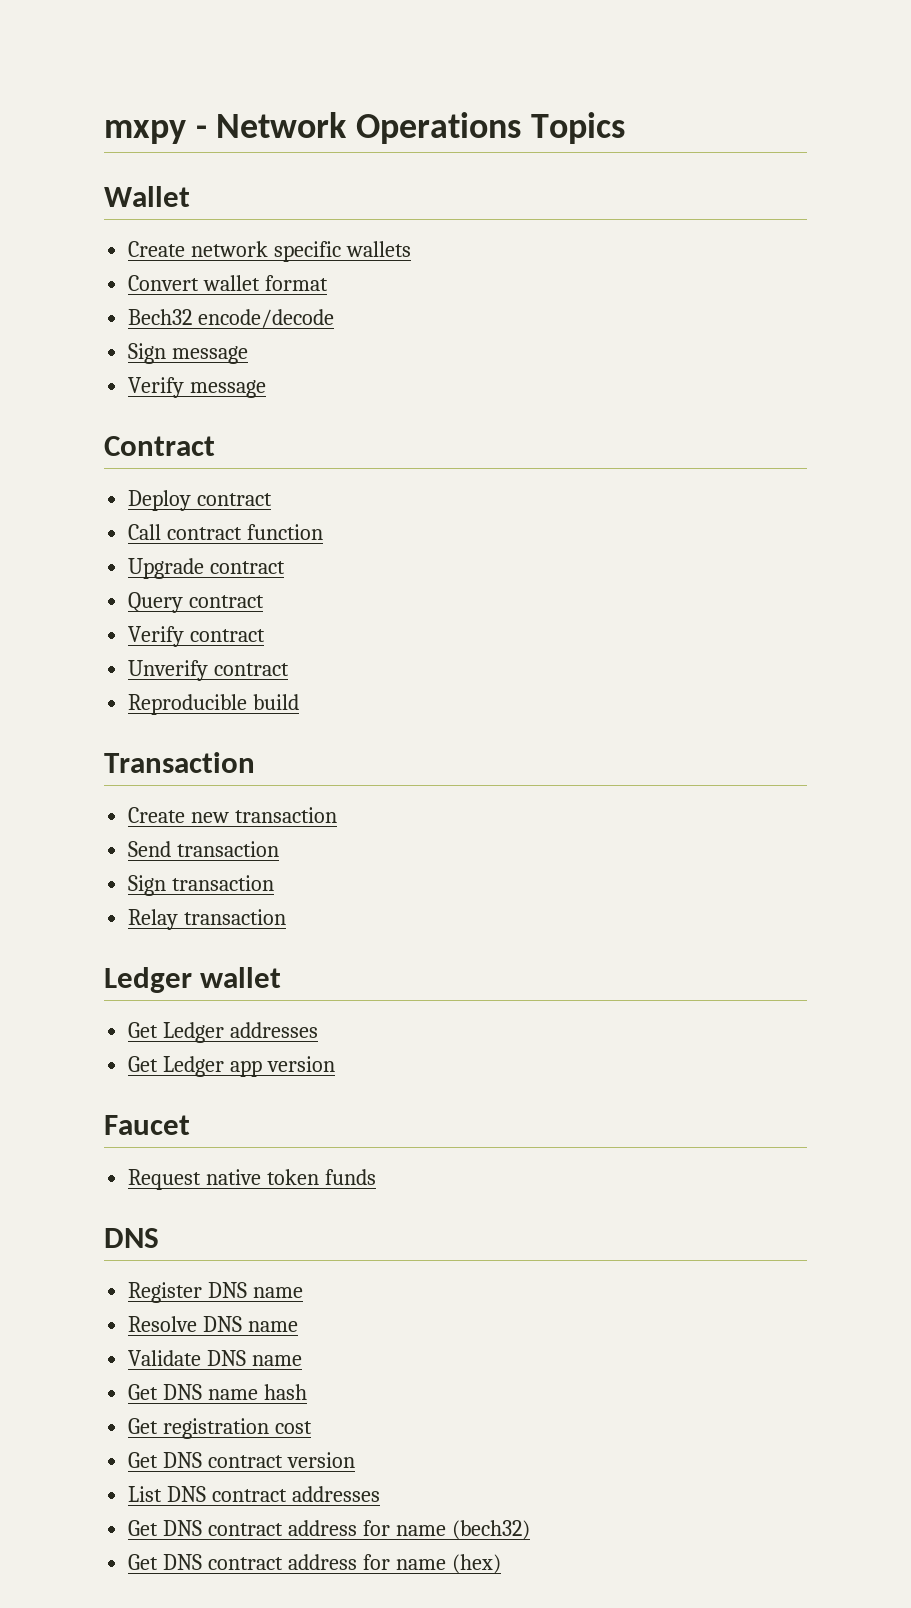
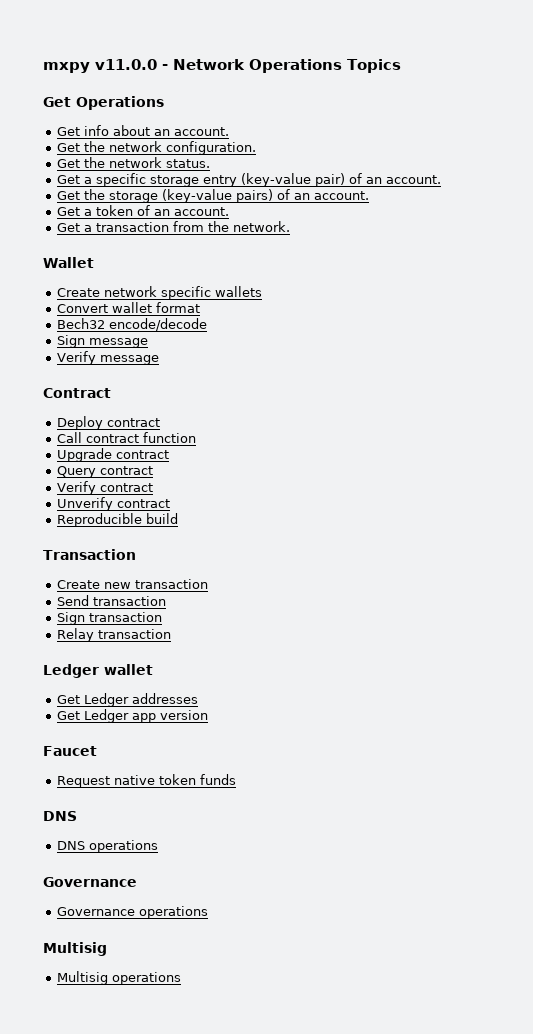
- mxpy - Network Operations Topics
+ mxpy v11.0.0 - Network Operations Topics
+ Get Operations
+ Get info about an account.
+ Get the network configuration.
+ Get the network status.
+ Get a specific storage entry (key-value pair) of an account.
+ Get the storage (key-value pairs) of an account.
+ Get a token of an account.
+ Get a transaction from the network.
- Register DNS name
- Resolve DNS name
- Validate DNS name
- Get DNS name hash
- Get registration cost
- Get DNS contract version
- List DNS contract addresses
- Get DNS contract address for name (bech32)
- Get DNS contract address for name (hex)
+ DNS operations
+ Governance
+ Governance operations
+ Multisig
+ Multisig operations

